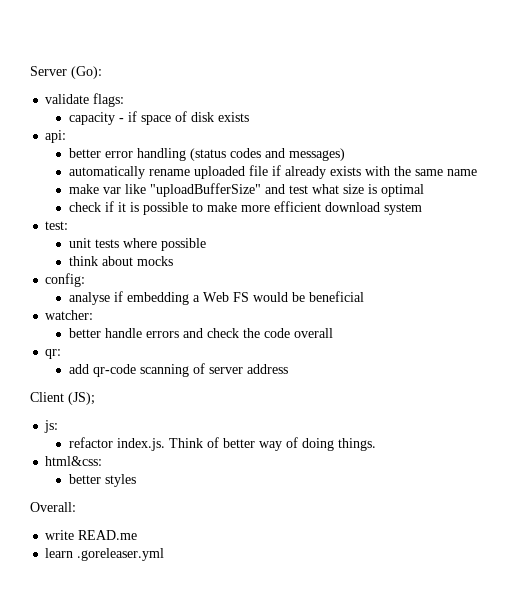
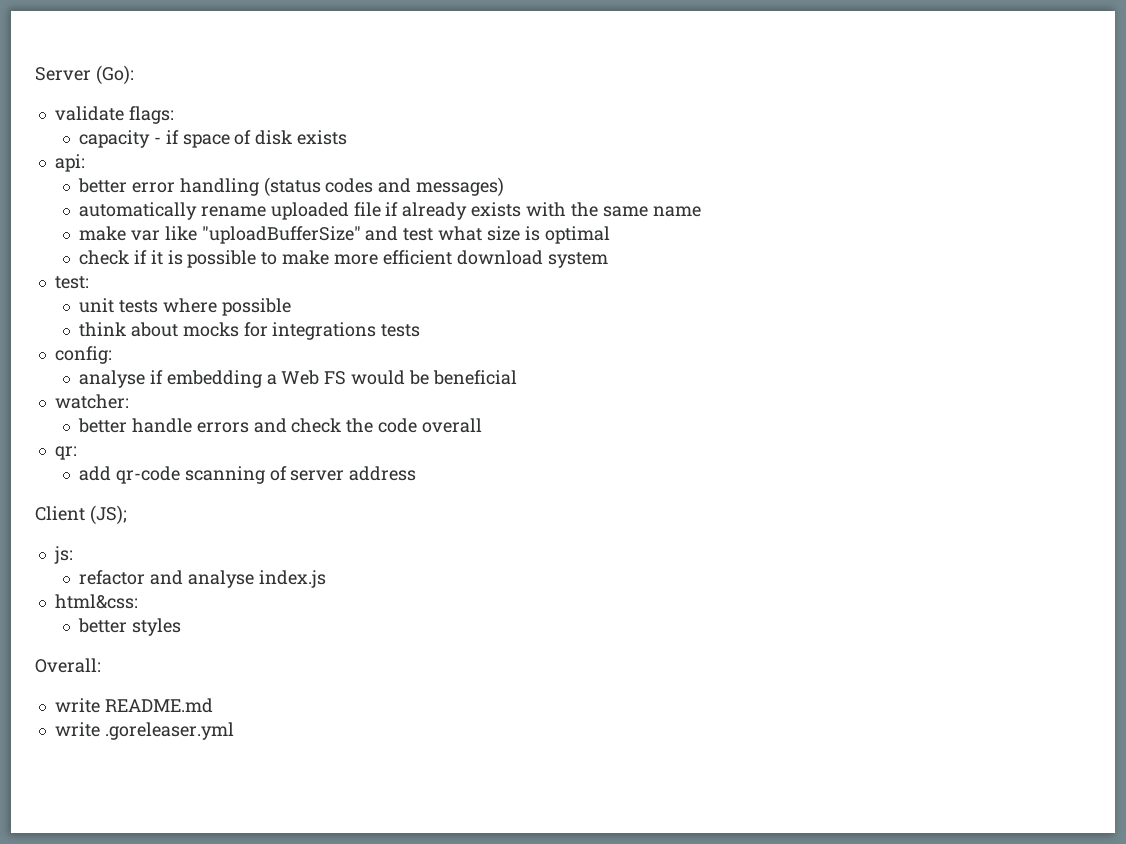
- think about mocks
+ think about mocks for integrations tests
- refactor index.js. Think of better way of doing things.
+ refactor and analyse index.js
- write READ.me
- learn .goreleaser.yml
+ write README.md
+ write .goreleaser.yml

